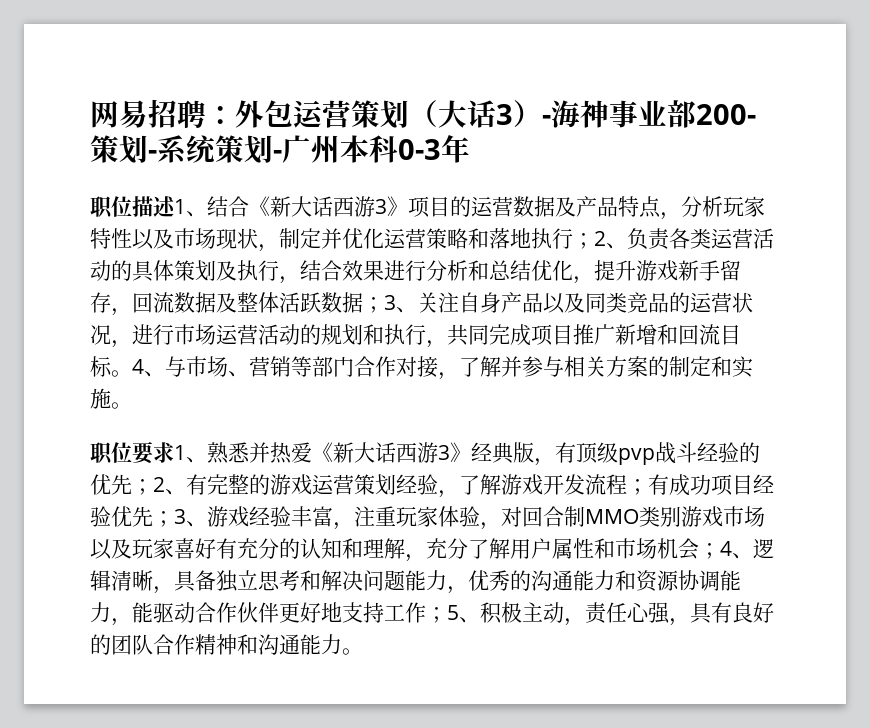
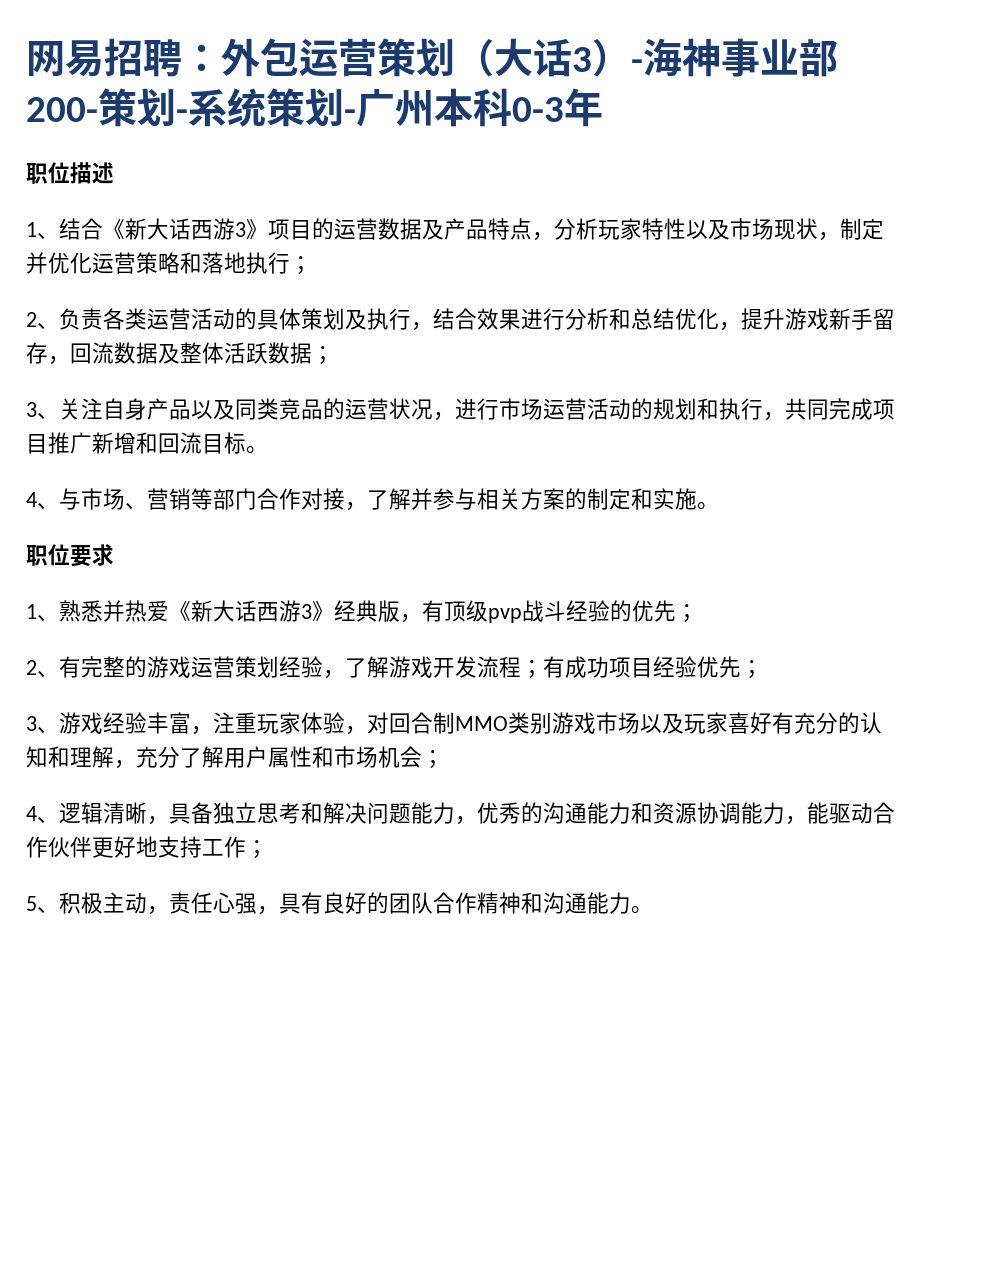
- 职位描述1、结合《新大话西游3》项目的运营数据及产品特点，分析玩家特性以及市场现状，制定并优化运营策略和落地执行；2、负责各类运营活动的具体策划及执行，结合效果进行分析和总结优化，提升游戏新手留存，回流数据及整体活跃数据；3、关注自身产品以及同类竞品的运营状况，进行市场运营活动的规划和执行，共同完成项目推广新增和回流目标。4、与市场、营销等部门合作对接，了解并参与相关方案的制定和实施。
+ 职位描述
+ 1、结合《新大话西游3》项目的运营数据及产品特点，分析玩家特性以及市场现状，制定并优化运营策略和落地执行；
+ 2、负责各类运营活动的具体策划及执行，结合效果进行分析和总结优化，提升游戏新手留存，回流数据及整体活跃数据；
+ 3、关注自身产品以及同类竞品的运营状况，进行市场运营活动的规划和执行，共同完成项目推广新增和回流目标。
+ 4、与市场、营销等部门合作对接，了解并参与相关方案的制定和实施。
- 职位要求1、熟悉并热爱《新大话西游3》经典版，有顶级pvp战斗经验的优先；2、有完整的游戏运营策划经验，了解游戏开发流程；
+ 职位要求
+ 1、熟悉并热爱《新大话西游3》经典版，有顶级pvp战斗经验的优先；
+ 2、有完整的游戏运营策划经验，了解游戏开发流程；
- 有成功项目经验优先；3、游戏经验丰富，注重玩家体验，对回合制MMO类别游戏市场以及玩家喜好有充分的认知和理解，充分了解用户属性和市场机会；4、逻辑清晰，具备独立思考和解决问题能力，优秀的沟通能力和资源协调能力，能驱动合作伙伴更好地支持工作；5、积极主动，责任心强，具有良好的团队合作精神和沟通能力。
+ 有成功项目经验优先；
+ 3、游戏经验丰富，注重玩家体验，对回合制MMO类别游戏市场以及玩家喜好有充分的认知和理解，充分了解用户属性和市场机会；
+ 4、逻辑清晰，具备独立思考和解决问题能力，优秀的沟通能力和资源协调能力，能驱动合作伙伴更好地支持工作；
+ 5、积极主动，责任心强，具有良好的团队合作精神和沟通能力。

